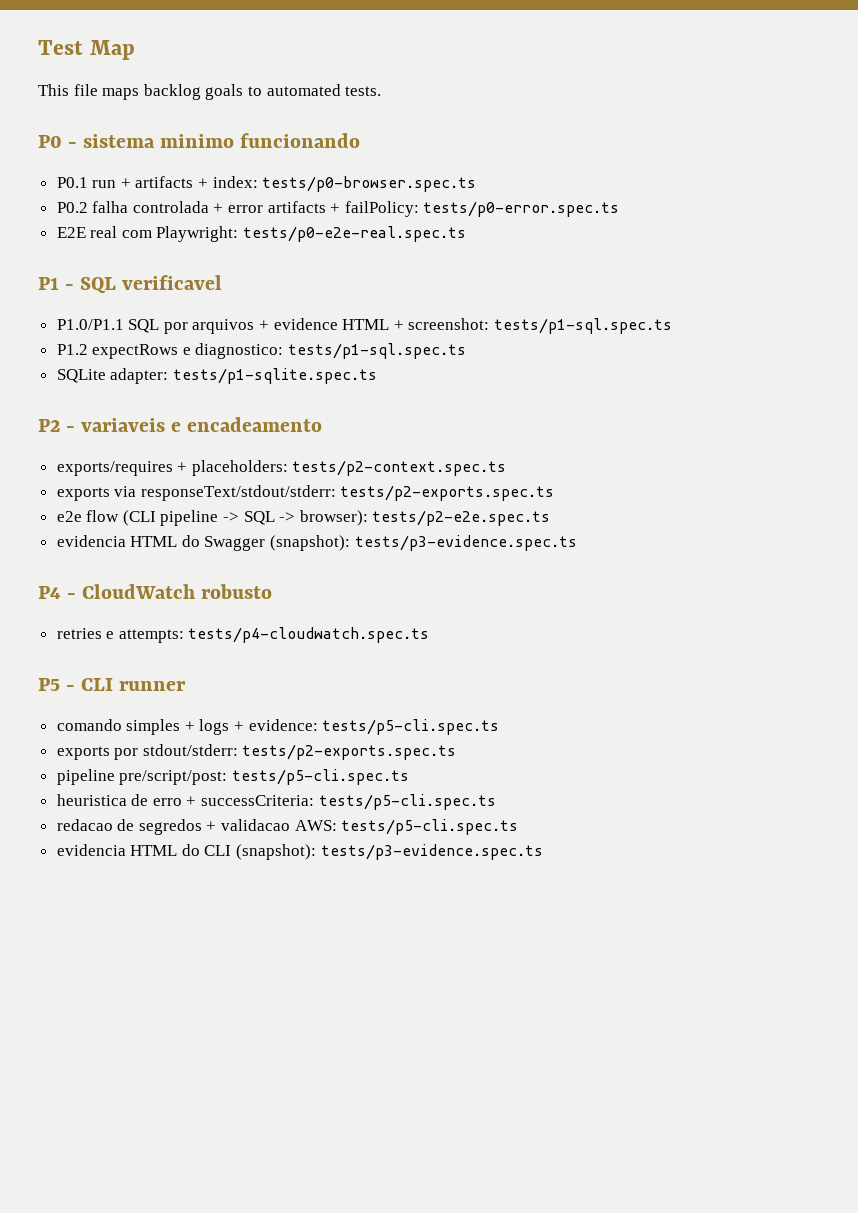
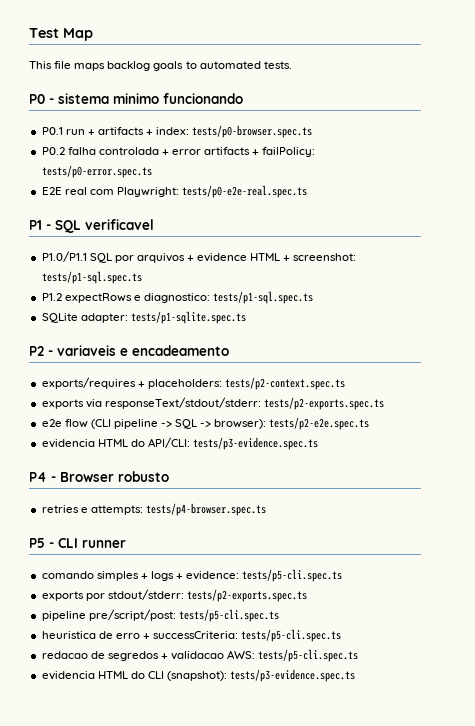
- evidencia HTML do Swagger (snapshot): tests/p3-evidence.spec.ts
+ evidencia HTML do API/CLI: tests/p3-evidence.spec.ts
- P4 - CloudWatch robusto
+ P4 - Browser robusto
- retries e attempts: tests/p4-cloudwatch.spec.ts
+ retries e attempts: tests/p4-browser.spec.ts

